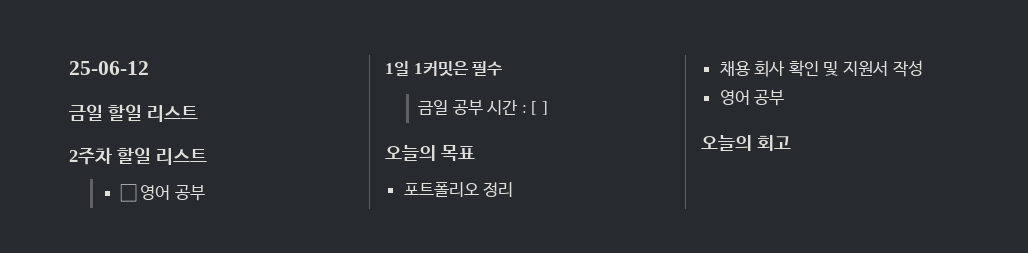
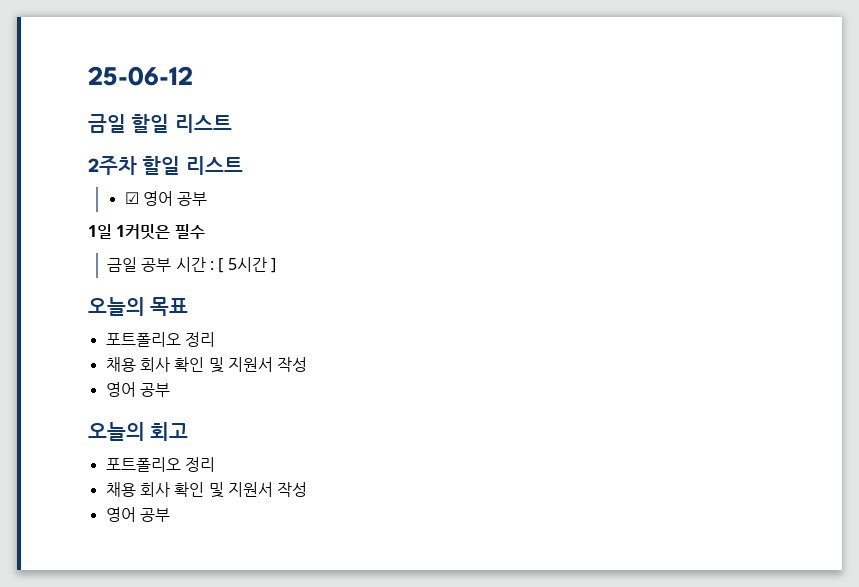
- ☐ 영어 공부
+ ☑ 영어 공부
- 금일 공부 시간 : [ ]
+ 금일 공부 시간 : [ 5시간 ]
  오늘의 회고
+ 포트폴리오 정리
+ 채용 회사 확인 및 지원서 작성
+ 영어 공부

